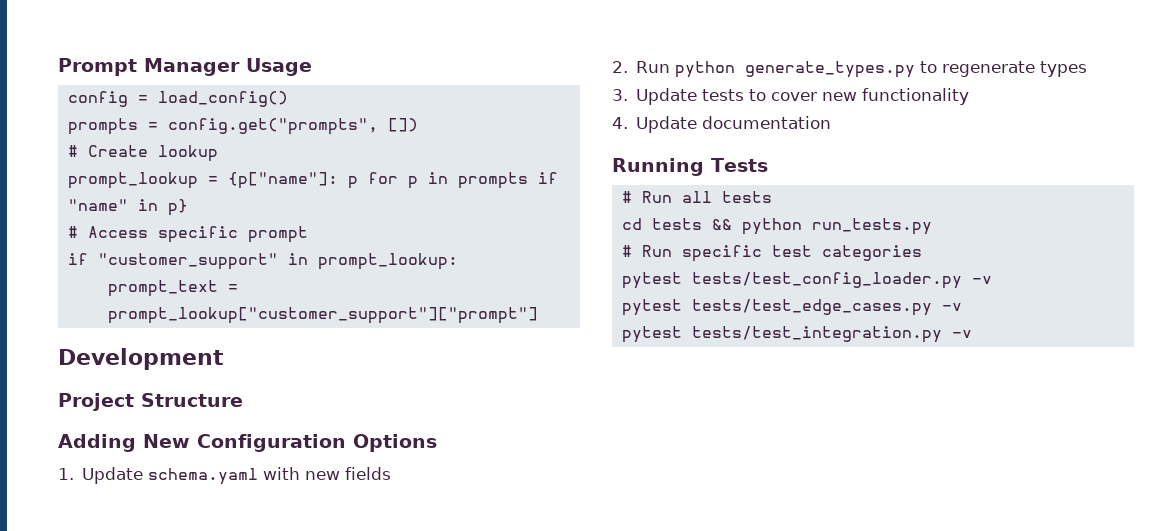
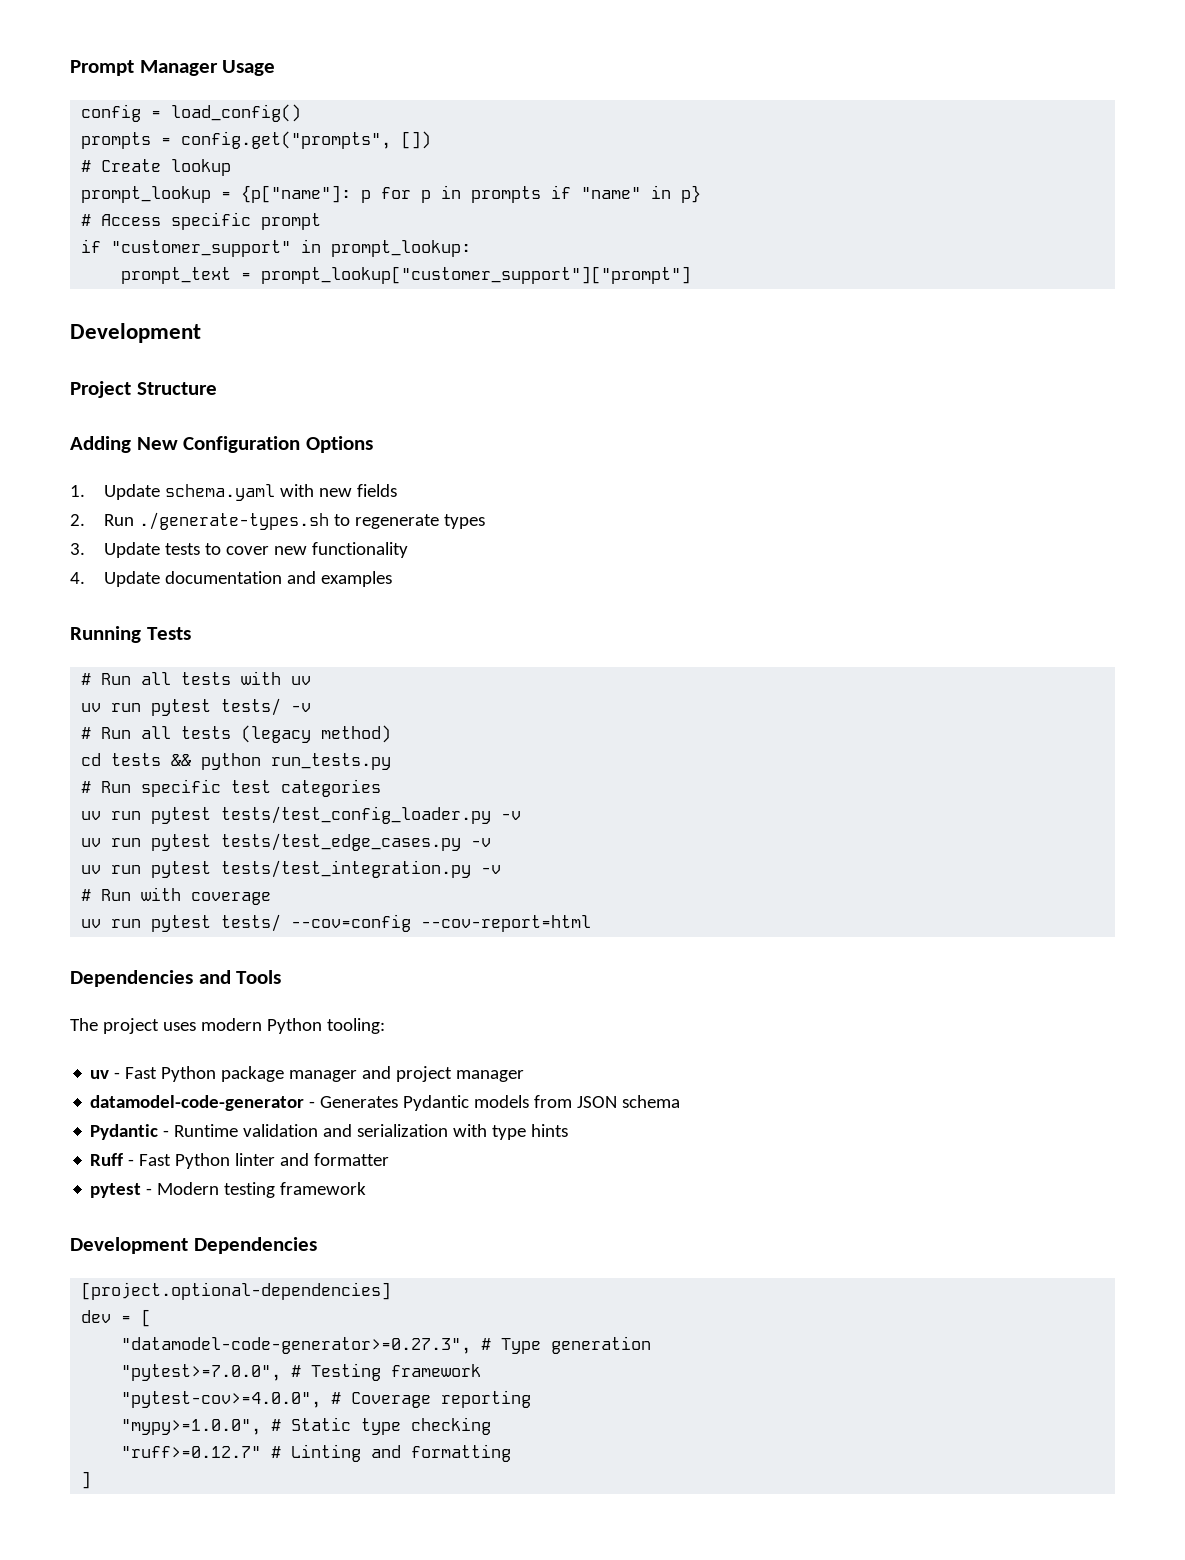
- 2. Run python generate_types.py to regenerate types
+ 2. Run ./generate-types.sh to regenerate types
- 4. Update documentation
+ 4. Update documentation and examples
- # Run all tests
+ # Run all tests with uv
+ uv run pytest tests/ -v
+ # Run all tests (legacy method)
- pytest tests/test_config_loader.py -v
+ uv run pytest tests/test_config_loader.py -v
- pytest tests/test_edge_cases.py -v
+ uv run pytest tests/test_edge_cases.py -v
- pytest tests/test_integration.py -v
+ uv run pytest tests/test_integration.py -v
+ # Run with coverage
+ uv run pytest tests/ --cov=config --cov-report=html
+ Dependencies and Tools
+ The project uses modern Python tooling:
+ uv - Fast Python package manager and project manager
+ datamodel-code-generator - Generates Pydantic models from JSON schema
+ Pydantic - Runtime validation and serialization with type hints
+ Ruff - Fast Python linter and formatter
+ pytest - Modern testing framework
+ Development Dependencies
+ [project.optional-dependencies]
+ dev = [
+ "datamodel-code-generator>=0.27.3", # Type generation
+ "pytest>=7.0.0", # Testing framework
+ "pytest-cov>=4.0.0", # Coverage reporting
+ "mypy>=1.0.0", # Static type checking
+ "ruff>=0.12.7" # Linting and formatting
+ ]

